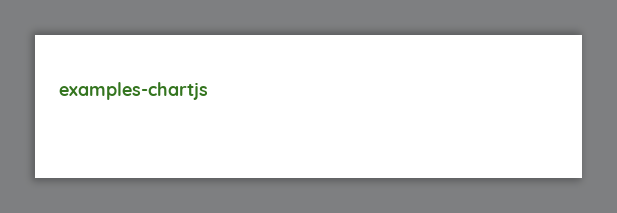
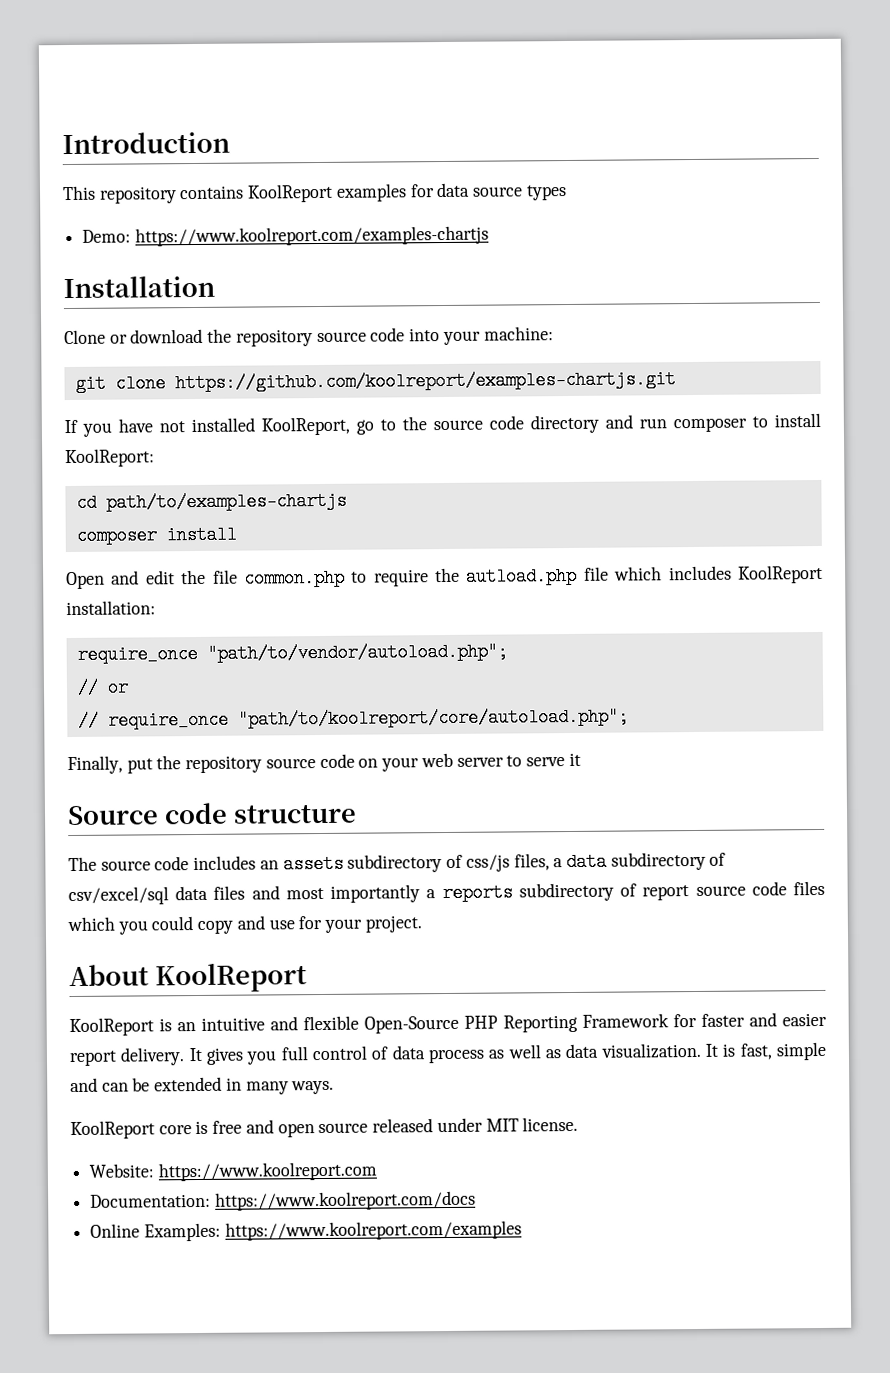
- examples-chartjs
+ Introduction
+ This repository contains KoolReport examples for data source types
+ Demo: https://www.koolreport.com/examples-chartjs
+ Installation
+ Clone or download the repository source code into your machine:
+ git clone https://github.com/koolreport/examples-chartjs.git
+ If you have not installed KoolReport, go to the source code directory and run composer to install KoolReport:
+ cd path/to/examples-chartjs
+ composer install
+ Open and edit the file common.php to require the autload.php file which includes KoolReport installation:
+ require_once "path/to/vendor/autoload.php";
+ // or
+ // require_once "path/to/koolreport/core/autoload.php";
+ Finally, put the repository source code on your web server to serve it
+ Source code structure
+ The source code includes an assets subdirectory of css/js files, a data subdirectory of csv/excel/sql data files and most importantly a reports subdirectory of report source code files which you could copy and use for your project.
+ About KoolReport
+ KoolReport is an intuitive and flexible Open-Source PHP Reporting Framework for faster and easier report delivery. It gives you full control of data process as well as data visualization. It is fast, simple and can be extended in many ways.
+ KoolReport core is free and open source released under MIT license.
+ Website: https://www.koolreport.com
+ Documentation: https://www.koolreport.com/docs
+ Online Examples: https://www.koolreport.com/examples

